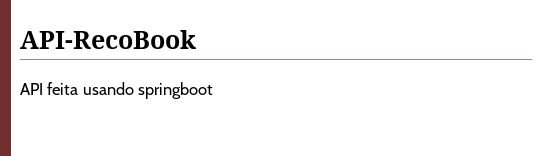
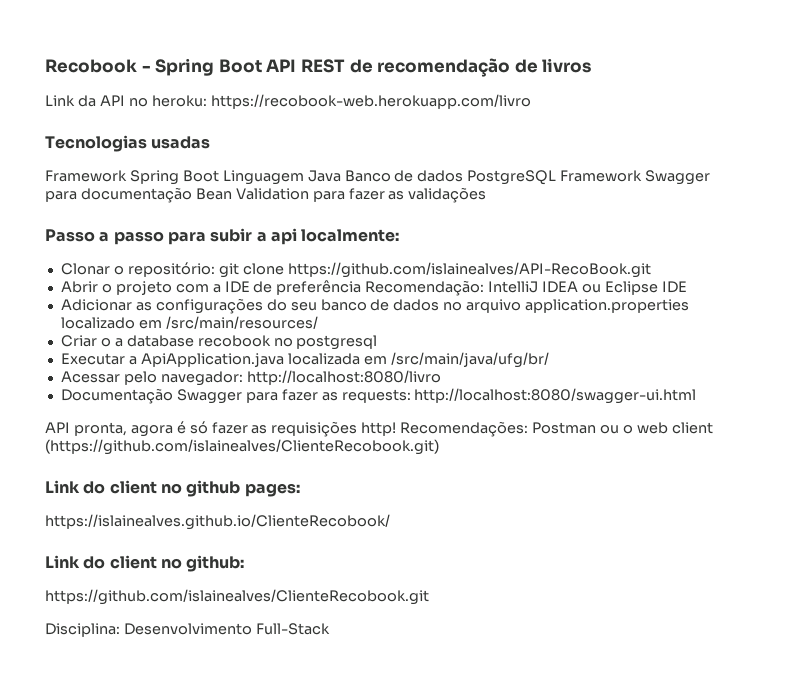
- API-RecoBook
- API feita usando springboot
+ Recobook - Spring Boot API REST de recomendação de livros
+ Link da API no heroku: https://recobook-web.herokuapp.com/livro
+ Tecnologias usadas
+ Framework Spring Boot Linguagem Java Banco de dados PostgreSQL Framework Swagger para documentação Bean Validation para fazer as validações
+ Passo a passo para subir a api localmente:
+ Clonar o repositório: git clone https://github.com/islainealves/API-RecoBook.git
+ Abrir o projeto com a IDE de preferência Recomendação: IntelliJ IDEA ou Eclipse IDE
+ Adicionar as configurações do seu banco de dados no arquivo application.properties localizado em /src/main/resources/
+ Criar o a database recobook no postgresql
+ Executar a ApiApplication.java localizada em /src/main/java/ufg/br/
+ Acessar pelo navegador: http://localhost:8080/livro
+ Documentação Swagger para fazer as requests: http://localhost:8080/swagger-ui.html
+ API pronta, agora é só fazer as requisições http! Recomendações: Postman ou o web client (https://github.com/islainealves/ClienteRecobook.git)
+ Link do client no github pages:
+ https://islainealves.github.io/ClienteRecobook/
+ Link do client no github:
+ https://github.com/islainealves/ClienteRecobook.git
+ Disciplina: Desenvolvimento Full-Stack

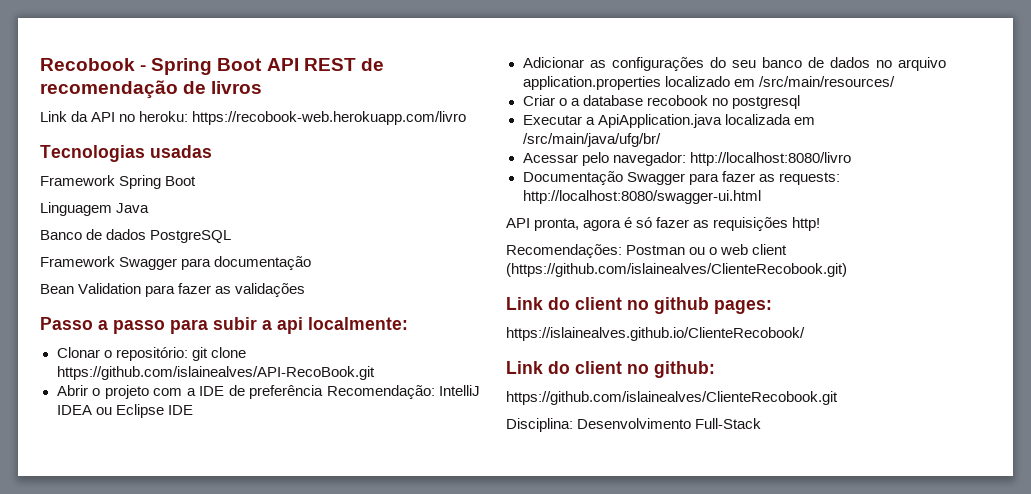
- Framework Spring Boot Linguagem Java Banco de dados PostgreSQL Framework Swagger para documentação Bean Validation para fazer as validações
+ Framework Spring Boot
+ Linguagem Java
+ Banco de dados PostgreSQL
+ Framework Swagger para documentação
+ Bean Validation para fazer as validações
- API pronta, agora é só fazer as requisições http! Recomendações: Postman ou o web client (https://github.com/islainealves/ClienteRecobook.git)
+ API pronta, agora é só fazer as requisições http!
+ Recomendações: Postman ou o web client (https://github.com/islainealves/ClienteRecobook.git)

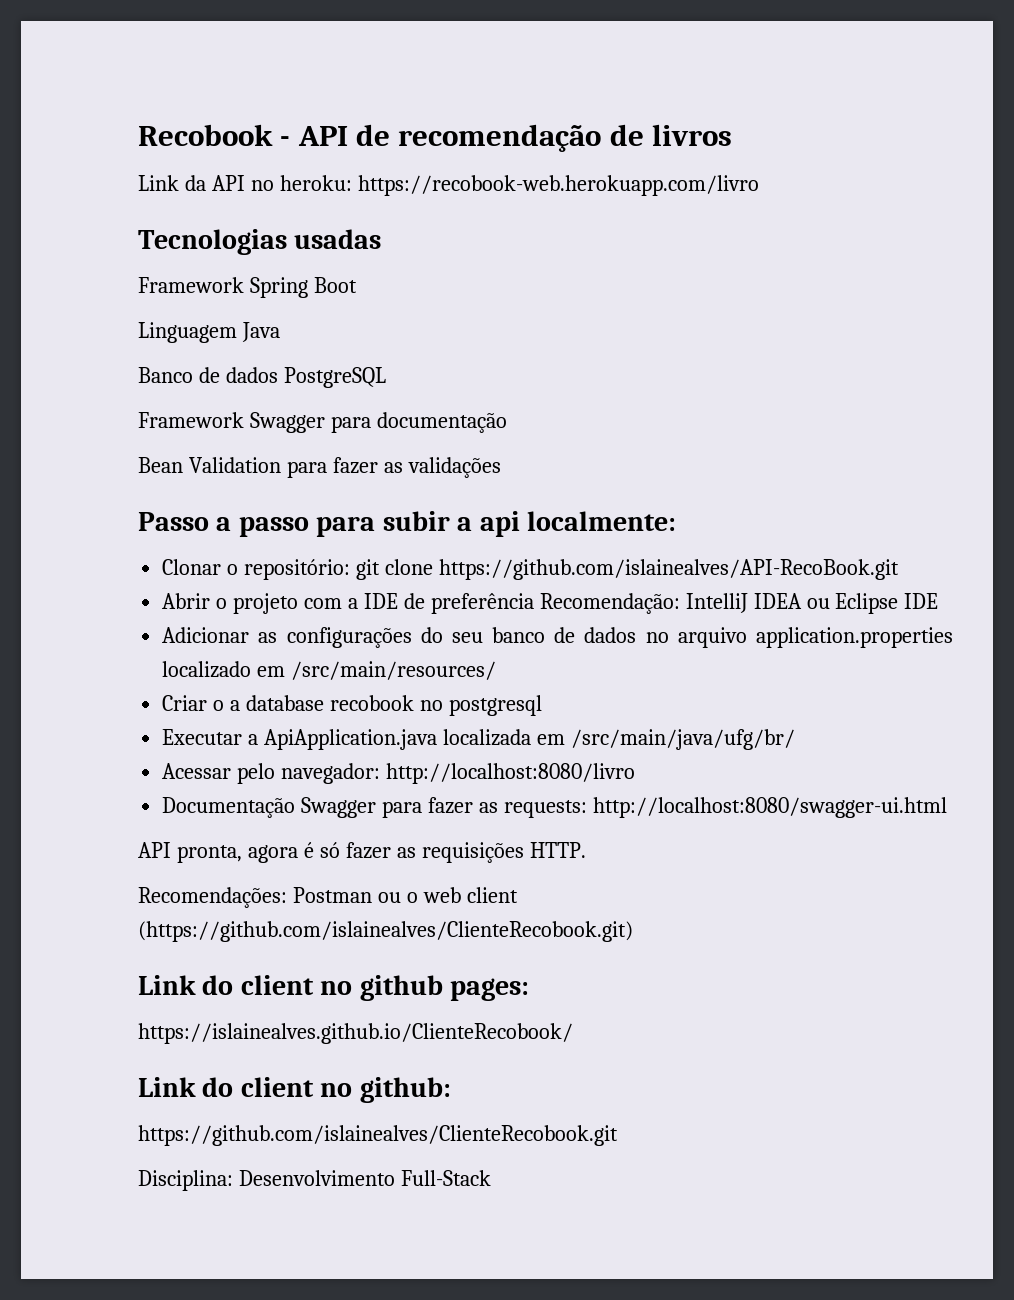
- Recobook - Spring Boot API REST de recomendação de livros
+ Recobook - API de recomendação de livros
- API pronta, agora é só fazer as requisições http!
+ API pronta, agora é só fazer as requisições HTTP.

